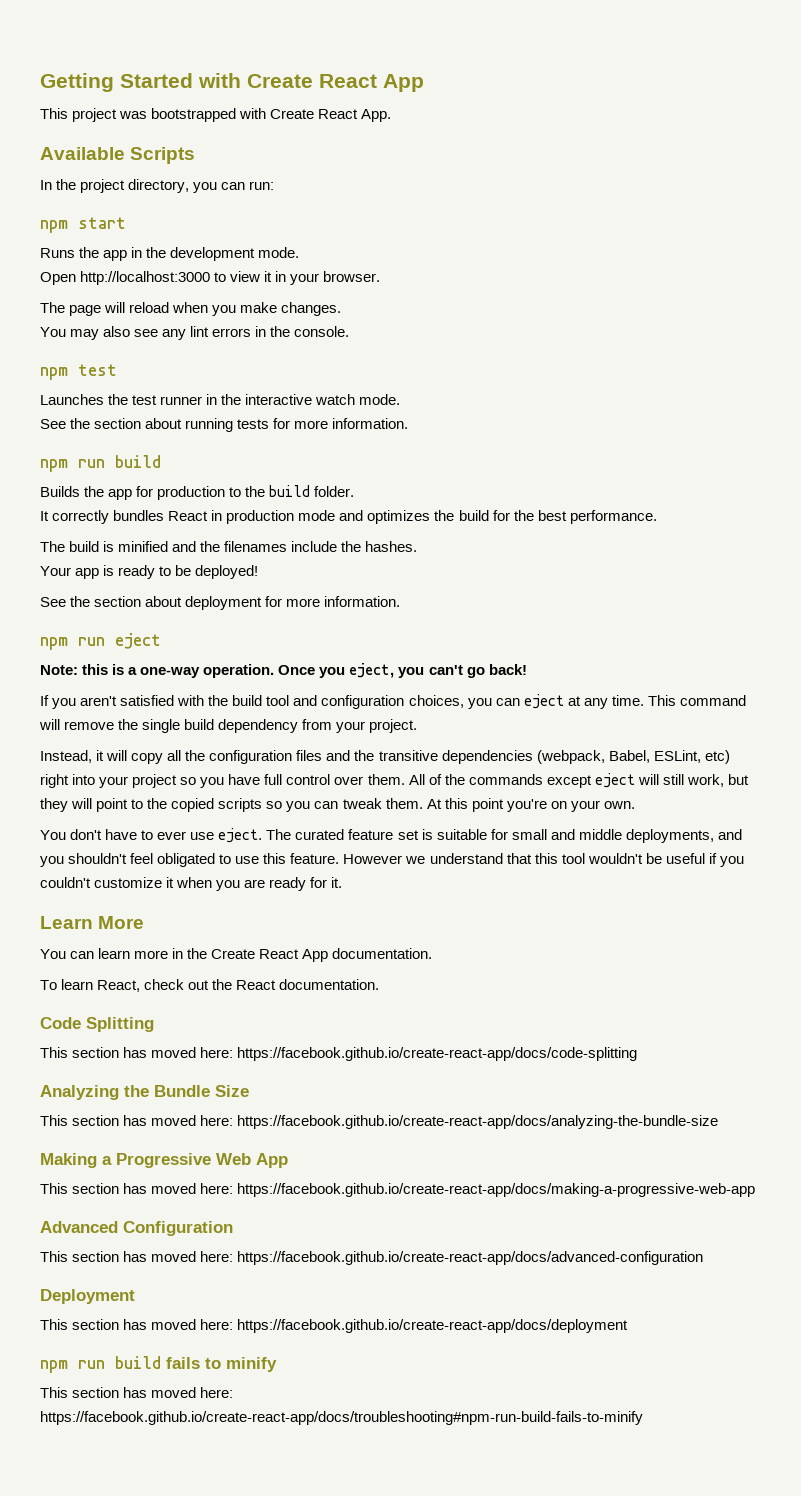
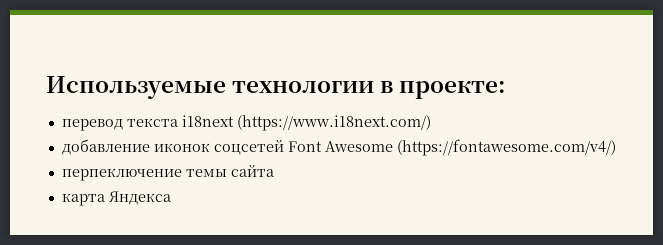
- Getting Started with Create React App
- This project was bootstrapped with Create React App.
- Available Scripts
- In the project directory, you can run:
- npm start
- Runs the app in the development mode.
- Open http://localhost:3000 to view it in your browser.
- The page will reload when you make changes.
- You may also see any lint errors in the console.
- npm test
- Launches the test runner in the interactive watch mode.
- See the section about running tests for more information.
- npm run build
- Builds the app for production to the build folder.
- It correctly bundles React in production mode and optimizes the build for the best performance.
- The build is minified and the filenames include the hashes.
- Your app is ready to be deployed!
- See the section about deployment for more information.
- npm run eject
- Note: this is a one-way operation. Once you eject, you can't go back!
- If you aren't satisfied with the build tool and configuration choices, you can eject at any time. This command will remove the single build dependency from your project.
- Instead, it will copy all the configuration files and the transitive dependencies (webpack, Babel, ESLint, etc) right into your project so you have full control over them. All of the commands except eject will still work, but they will point to the copied scripts so you can tweak them. At this point you're on your own.
- You don't have to ever use eject. The curated feature set is suitable for small and middle deployments, and you shouldn't feel obligated to use this feature. However we understand that this tool wouldn't be useful if you couldn't customize it when you are ready for it.
- Learn More
- You can learn more in the Create React App documentation.
- To learn React, check out the React documentation.
- Code Splitting
- This section has moved here: https://facebook.github.io/create-react-app/docs/code-splitting
- Analyzing the Bundle Size
- This section has moved here: https://facebook.github.io/create-react-app/docs/analyzing-the-bundle-size
- Making a Progressive Web App
- This section has moved here: https://facebook.github.io/create-react-app/docs/making-a-progressive-web-app
- Advanced Configuration
- This section has moved here: https://facebook.github.io/create-react-app/docs/advanced-configuration
- Deployment
- This section has moved here: https://facebook.github.io/create-react-app/docs/deployment
- npm run build fails to minify
- This section has moved here: https://facebook.github.io/create-react-app/docs/troubleshooting#npm-run-build-fails-to-minify
+ Используемые технологии в проекте:
+ перевод текста i18next (https://www.i18next.com/)
+ добавление иконок соцсетей Font Awesome (https://fontawesome.com/v4/)
+ перпеключение темы сайта
+ карта Яндекса

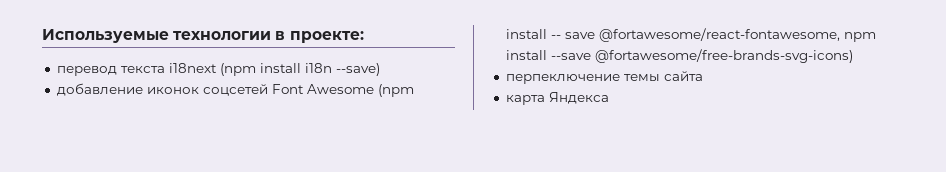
- перевод текста i18next (https://www.i18next.com/)
+ перевод текста i18next (npm install i18n --save)
- добавление иконок соцсетей Font Awesome (https://fontawesome.com/v4/)
+ добавление иконок соцсетей Font Awesome (npm install -- save @fortawesome/react-fontawesome, npm install --save @fortawesome/free-brands-svg-icons)

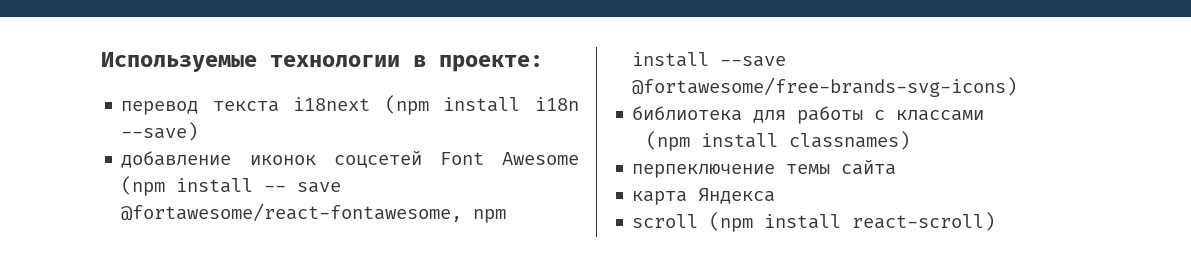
+ библиотека для работы с классами
+ (npm install classnames)
+ scroll (npm install react-scroll)

